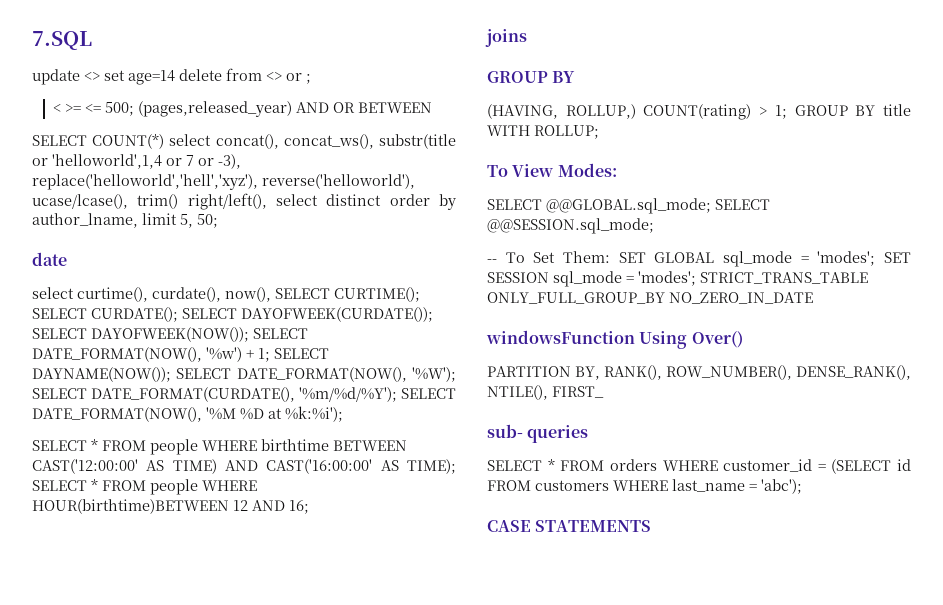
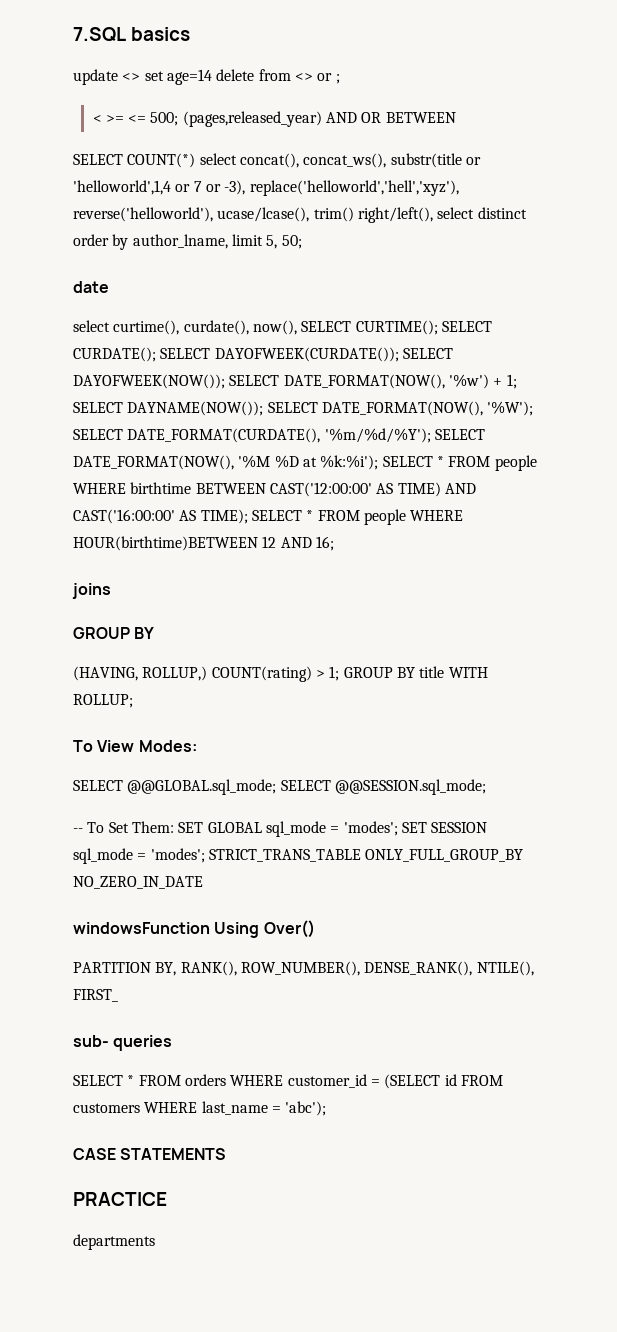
- 7.SQL
+ 7.SQL basics
- select curtime(), curdate(), now(), SELECT CURTIME(); SELECT CURDATE(); SELECT DAYOFWEEK(CURDATE()); SELECT DAYOFWEEK(NOW()); SELECT DATE_FORMAT(NOW(), '%w') + 1; SELECT DAYNAME(NOW()); SELECT DATE_FORMAT(NOW(), '%W'); SELECT DATE_FORMAT(CURDATE(), '%m/%d/%Y'); SELECT DATE_FORMAT(NOW(), '%M %D at %k:%i');
- SELECT * FROM people WHERE birthtime BETWEEN CAST('12:00:00' AS TIME) AND CAST('16:00:00' AS TIME); SELECT * FROM people WHERE HOUR(birthtime)BETWEEN 12 AND 16;
+ select curtime(), curdate(), now(), SELECT CURTIME(); SELECT CURDATE(); SELECT DAYOFWEEK(CURDATE()); SELECT DAYOFWEEK(NOW()); SELECT DATE_FORMAT(NOW(), '%w') + 1; SELECT DAYNAME(NOW()); SELECT DATE_FORMAT(NOW(), '%W'); SELECT DATE_FORMAT(CURDATE(), '%m/%d/%Y'); SELECT DATE_FORMAT(NOW(), '%M %D at %k:%i'); SELECT * FROM people WHERE birthtime BETWEEN CAST('12:00:00' AS TIME) AND CAST('16:00:00' AS TIME); SELECT * FROM people WHERE HOUR(birthtime)BETWEEN 12 AND 16;
+ PRACTICE
+ departments

